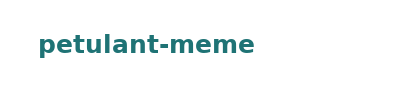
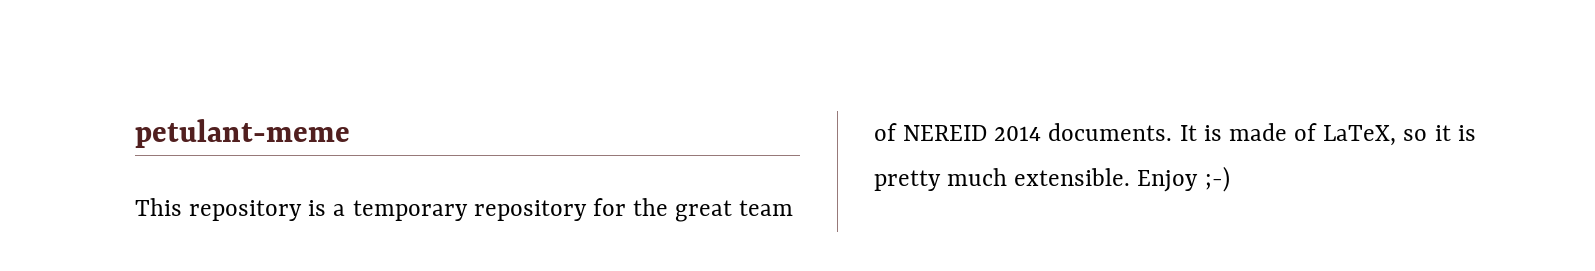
+ This repository is a temporary repository for the great team of NEREID 2014 documents. It is made of LaTeX, so it is pretty much extensible. Enjoy ;-)

